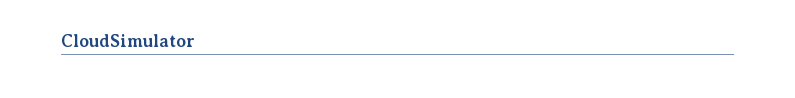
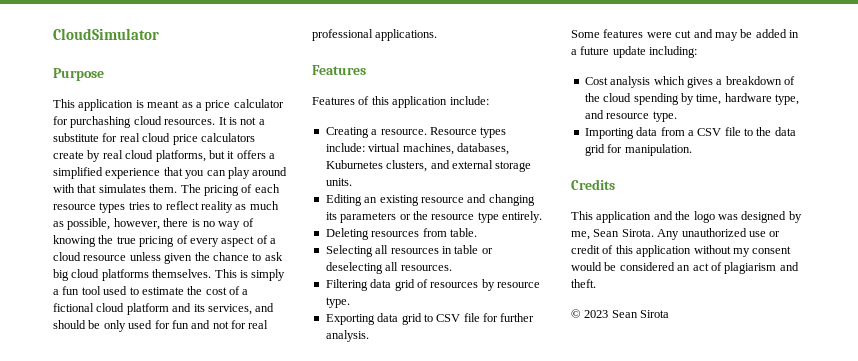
+ Purpose
+ This application is meant as a price calculator for purchashing cloud resources. It is not a substitute for real cloud price calculators create by real cloud platforms, but it offers a simplified experience that you can play around with that simulates them. The pricing of each resource types tries to reflect reality as much as possible, however, there is no way of knowing the true pricing of every aspect of a cloud resource unless given the chance to ask big cloud platforms themselves. This is simply a fun tool used to estimate the cost of a fictional cloud platform and its services, and should be only used for fun and not for real professional applications.
+ Features
+ Features of this application include:
+ Creating a resource. Resource types include: virtual machines, databases, Kuburnetes clusters, and external storage units.
+ Editing an existing resource and changing its parameters or the resource type entirely.
+ Deleting resources from table.
+ Selecting all resources in table or deselecting all resources.
+ Filtering data grid of resources by resource type.
+ Exporting data grid to CSV file for further analysis.
+ Some features were cut and may be added in a future update including:
+ Cost analysis which gives a breakdown of the cloud spending by time, hardware type, and resource type.
+ Importing data from a CSV file to the data grid for manipulation.
+ Credits
+ This application and the logo was designed by me, Sean Sirota. Any unauthorized use or credit of this application without my consent would be considered an act of plagiarism and theft.
+ © 2023 Sean Sirota

